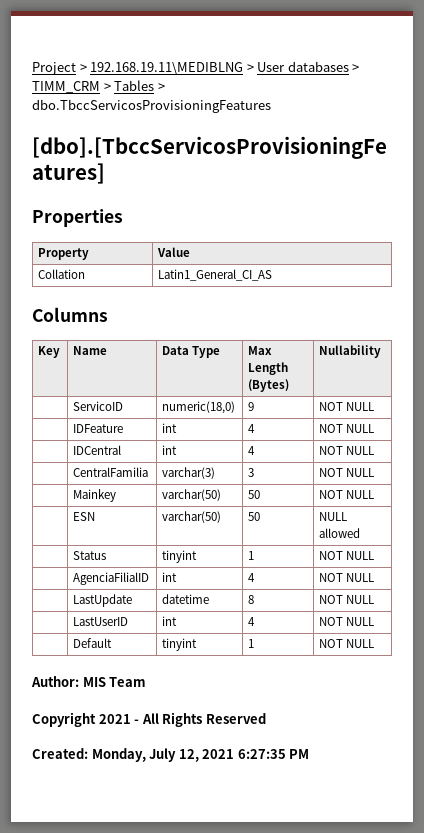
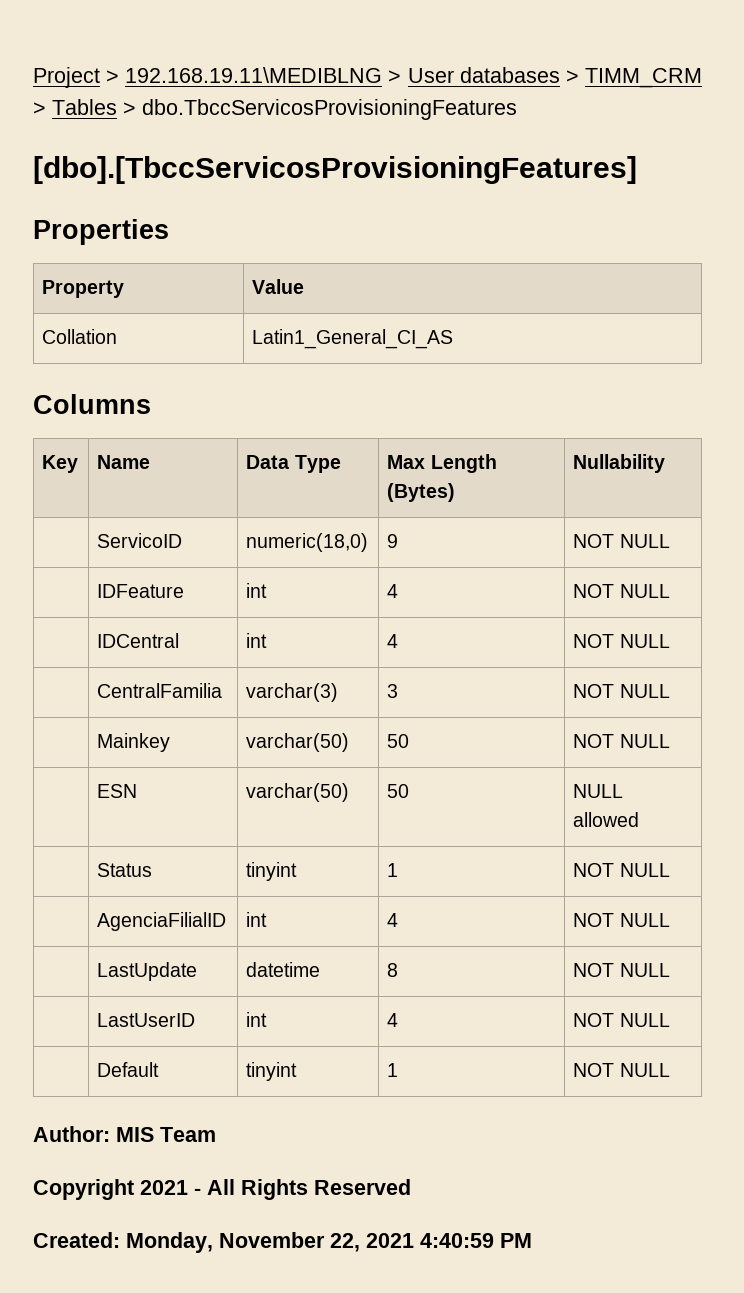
- Created: Monday, July 12, 2021 6:27:35 PM
+ Created: Monday, November 22, 2021 4:40:59 PM

